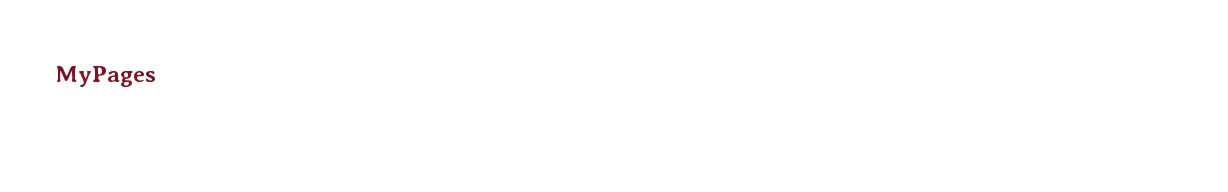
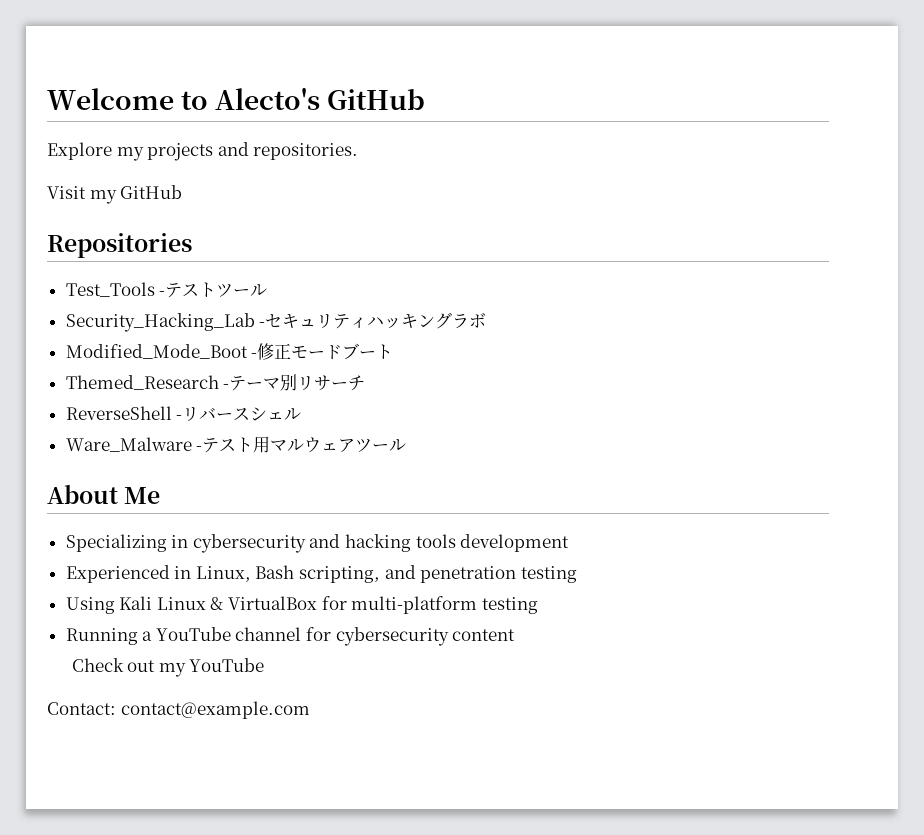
- MyPages
+ Welcome to Alecto's GitHub
+ Explore my projects and repositories.
+ Visit my GitHub
+ Repositories
+ Test_Tools -テストツール
+ Security_Hacking_Lab -セキュリティハッキングラボ
+ Modified_Mode_Boot -修正モードブート
+ Themed_Research -テーマ別リサーチ
+ ReverseShell -リバースシェル
+ Ware_Malware -テスト用マルウェアツール
+ About Me
+ Specializing in cybersecurity and hacking tools development
+ Experienced in Linux, Bash scripting, and penetration testing
+ Using Kali Linux & VirtualBox for multi-platform testing
+ Running a YouTube channel for cybersecurity content
+ Check out my YouTube
+ Contact: contact@example.com

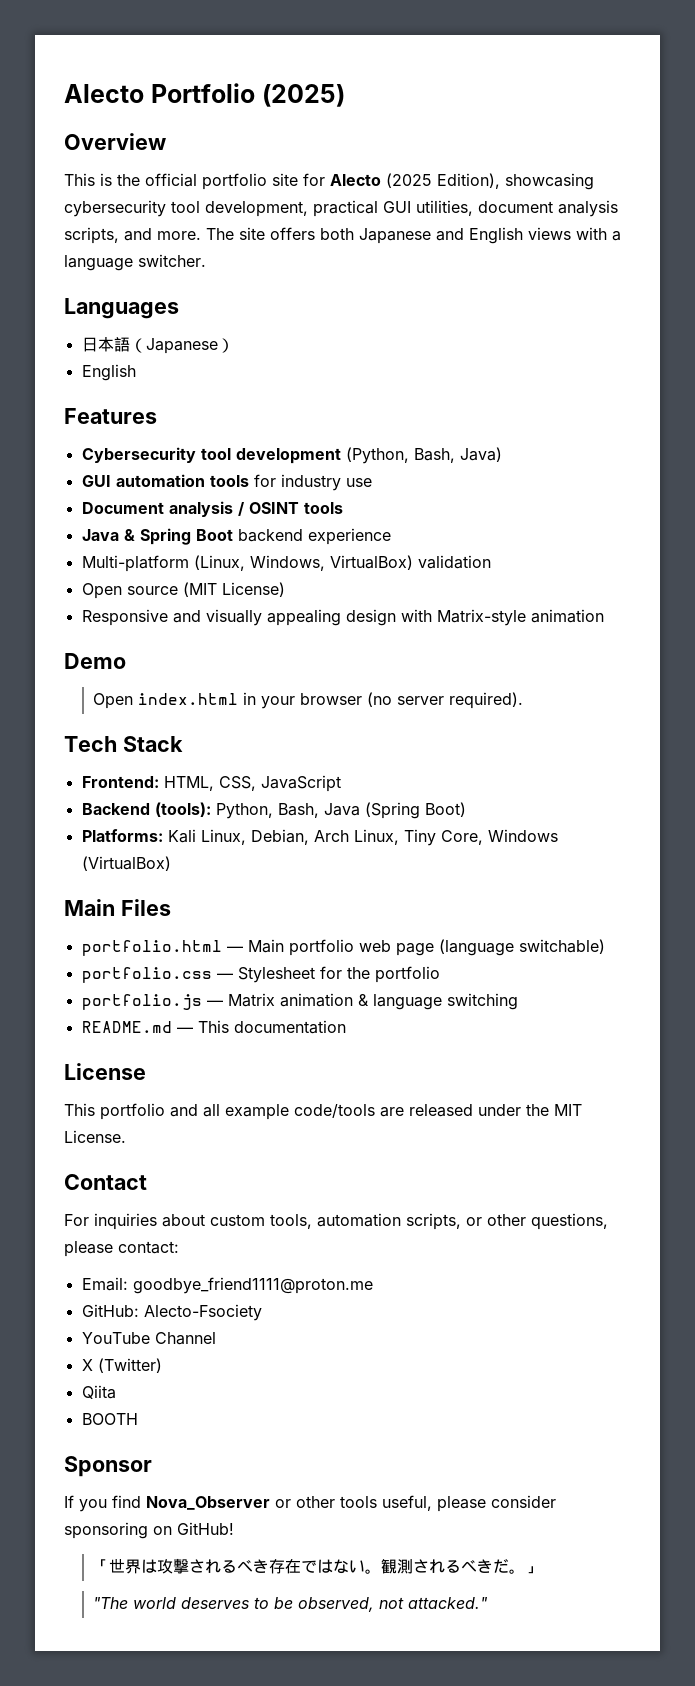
- Welcome to Alecto's GitHub
- Explore my projects and repositories.
- Visit my GitHub
- Repositories
- Test_Tools -テストツール
- Security_Hacking_Lab -セキュリティハッキングラボ
- Modified_Mode_Boot -修正モードブート
- Themed_Research -テーマ別リサーチ
- ReverseShell -リバースシェル
- Ware_Malware -テスト用マルウェアツール
- About Me
- Specializing in cybersecurity and hacking tools development
- Experienced in Linux, Bash scripting, and penetration testing
- Using Kali Linux & VirtualBox for multi-platform testing
- Running a YouTube channel for cybersecurity content
- Check out my YouTube
- Contact: contact@example.com
+ Alecto Portfolio (2025)
+ Overview
+ This is the official portfolio site for Alecto (2025 Edition), showcasing cybersecurity tool development, practical GUI utilities, document analysis scripts, and more. The site offers both Japanese and English views with a language switcher.
+ Languages
+ 日本語（Japanese）
+ English
+ Features
+ Cybersecurity tool development (Python, Bash, Java)
+ GUI automation tools for industry use
+ Document analysis / OSINT tools
+ Java & Spring Boot backend experience
+ Multi-platform (Linux, Windows, VirtualBox) validation
+ Open source (MIT License)
+ Responsive and visually appealing design with Matrix-style animation
+ Demo
+ Open index.html in your browser (no server required).
+ Tech Stack
+ Frontend: HTML, CSS, JavaScript
+ Backend (tools): Python, Bash, Java (Spring Boot)
+ Platforms: Kali Linux, Debian, Arch Linux, Tiny Core, Windows (VirtualBox)
+ Main Files
+ portfolio.html — Main portfolio web page (language switchable)
+ portfolio.css — Stylesheet for the portfolio
+ portfolio.js — Matrix animation & language switching
+ README.md — This documentation
+ License
+ This portfolio and all example code/tools are released under the MIT License.
+ Contact
+ For inquiries about custom tools, automation scripts, or other questions, please contact:
+ Email: goodbye_friend1111@proton.me
+ GitHub: Alecto-Fsociety
+ YouTube Channel
+ X (Twitter)
+ Qiita
+ BOOTH
+ Sponsor
+ If you find Nova_Observer or other tools useful, please consider sponsoring on GitHub!
+ 「世界は攻撃されるべき存在ではない。観測されるべきだ。」
+ "The world deserves to be observed, not attacked."

